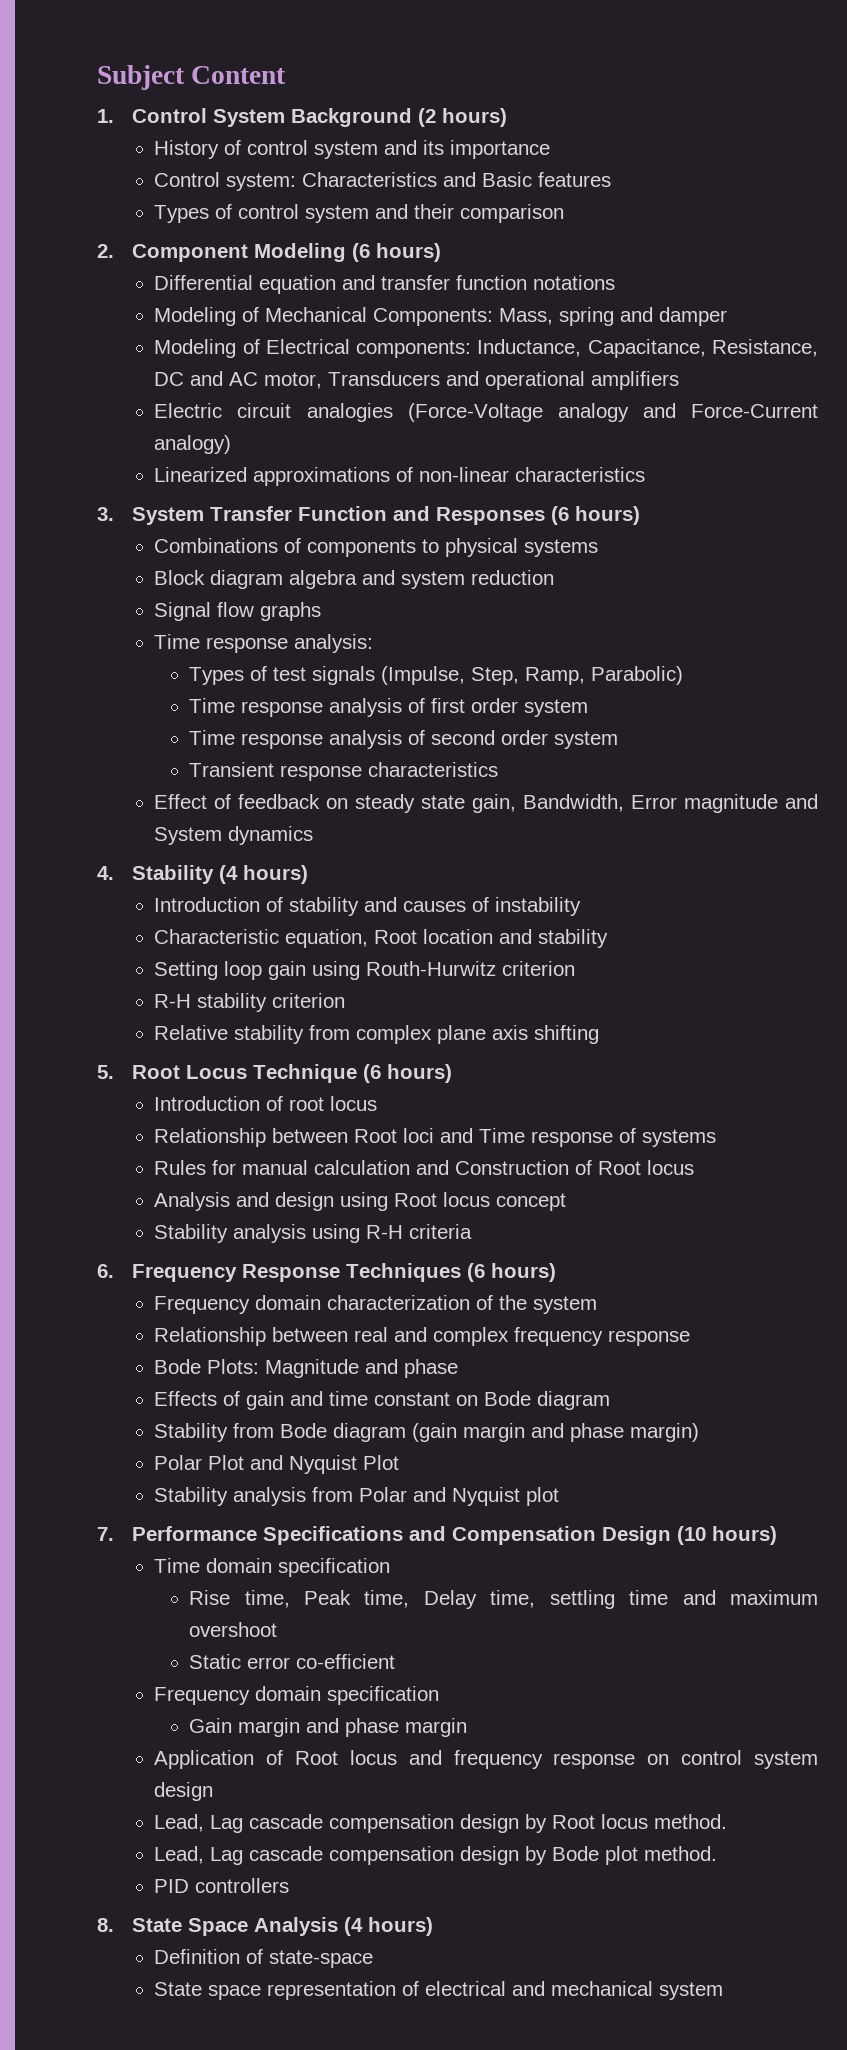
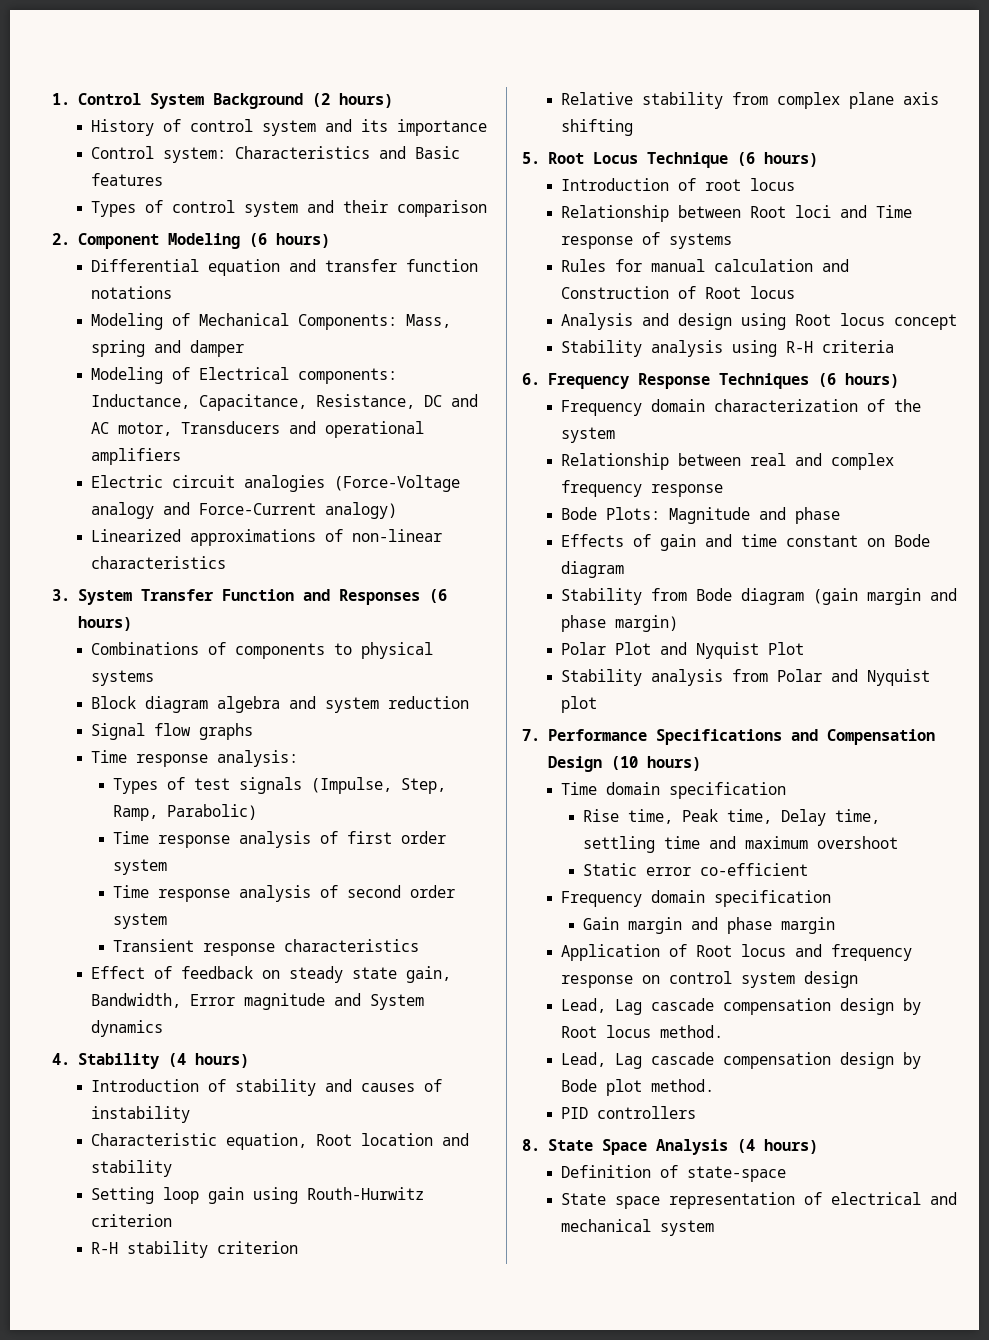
- Subject Content

